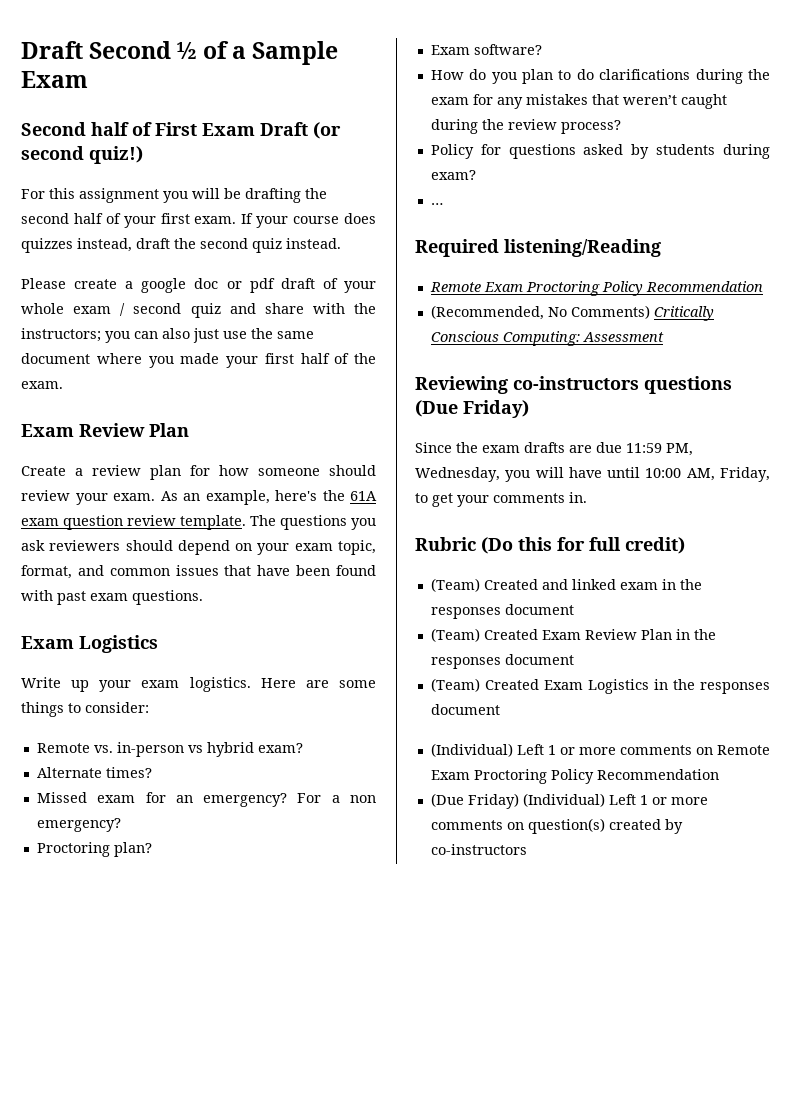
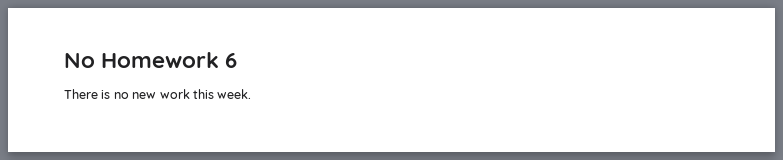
- Draft Second ½ of a Sample Exam
- Second half of First Exam Draft (or second quiz!)
- For this assignment you will be drafting the second half of your first exam. If your course does quizzes instead, draft the second quiz instead.
- Please create a google doc or pdf draft of your whole exam / second quiz and share with the instructors; you can also just use the same document where you made your first half of the exam.
- Exam Review Plan
- Create a review plan for how someone should review your exam. As an example, here's the 61A exam question review template. The questions you ask reviewers should depend on your exam topic, format, and common issues that have been found with past exam questions.
- Exam Logistics
- Write up your exam logistics. Here are some things to consider:
- Remote vs. in-person vs hybrid exam?
- Alternate times?
- Missed exam for an emergency? For a non emergency?
- Proctoring plan?
- Exam software?
- How do you plan to do clarifications during the exam for any mistakes that weren’t caught during the review process?
- Policy for questions asked by students during exam?
- …
- Required listening/Reading
- Remote Exam Proctoring Policy Recommendation
- (Recommended, No Comments) Critically Conscious Computing: Assessment
- Reviewing co-instructors questions (Due Friday)
- Since the exam drafts are due 11:59 PM, Wednesday, you will have until 10:00 AM, Friday, to get your comments in.
- Rubric (Do this for full credit)
- (Team) Created and linked exam in the responses document
- (Team) Created Exam Review Plan in the responses document
- (Team) Created Exam Logistics in the responses document
- (Individual) Left 1 or more comments on Remote Exam Proctoring Policy Recommendation
- (Due Friday) (Individual) Left 1 or more comments on question(s) created by co-instructors
+ No Homework 6
+ There is no new work this week.

